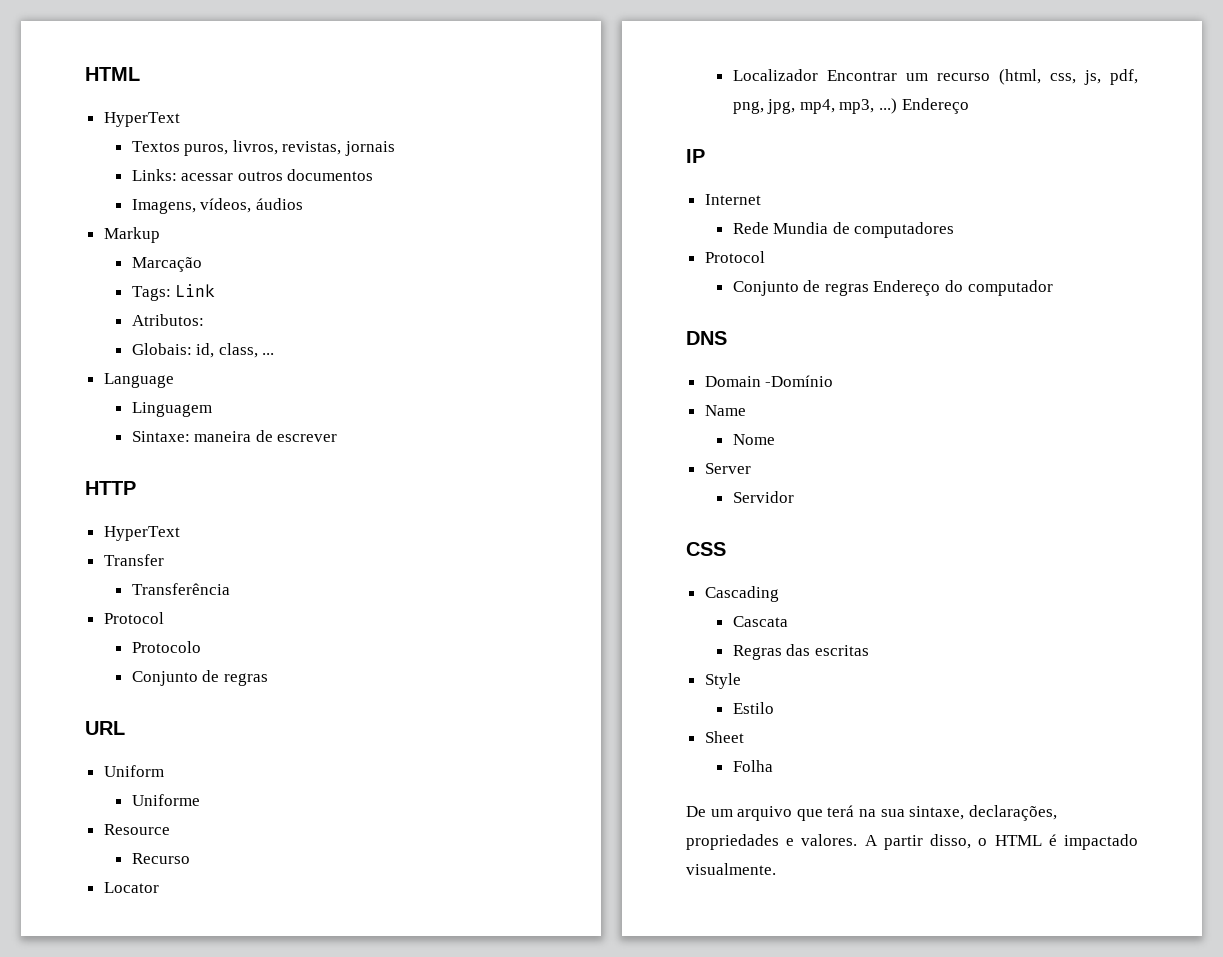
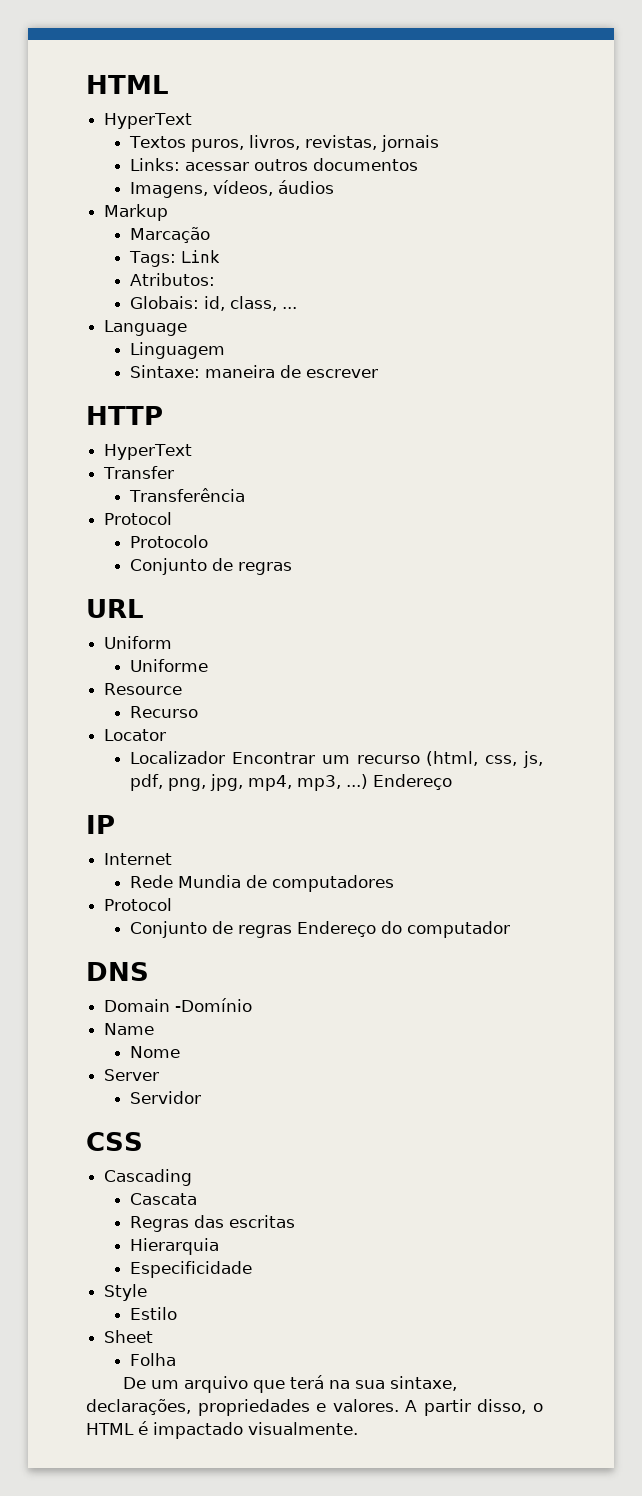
+ Hierarquia
+ Especificidade

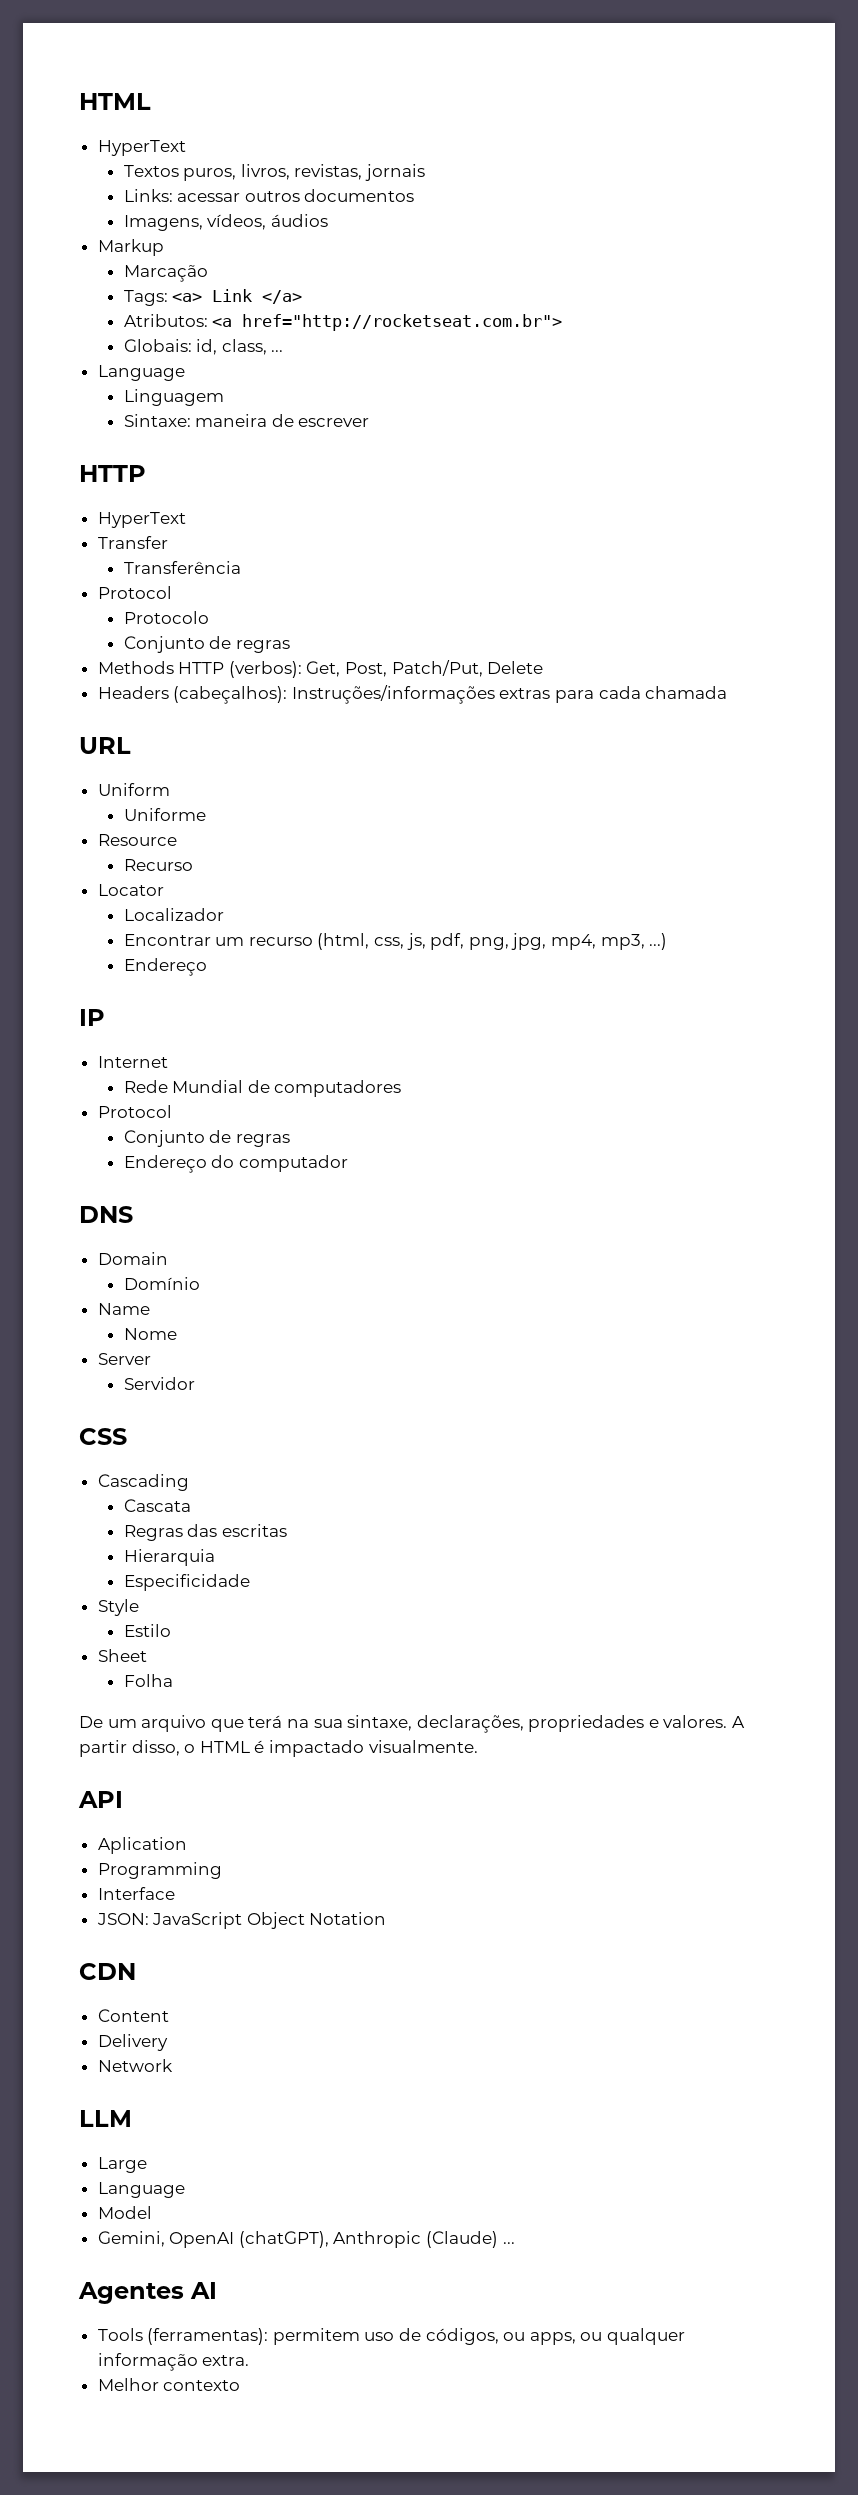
- Tags: Link
+ Tags: <a> Link </a>
- Atributos:
+ Atributos: <a href="http://rocketseat.com.br">
+ Methods HTTP (verbos): Get, Post, Patch/Put, Delete
+ Headers (cabeçalhos): Instruções/informações extras para cada chamada
- Localizador Encontrar um recurso (html, css, js, pdf, png, jpg, mp4, mp3, ...) Endereço
+ Localizador
+ Encontrar um recurso (html, css, js, pdf, png, jpg, mp4, mp3, ...)
+ Endereço
- Rede Mundia de computadores
+ Rede Mundial de computadores
  Protocol
- Conjunto de regras Endereço do computador
+ Conjunto de regras
+ Endereço do computador
- Domain -Domínio
+ Domain
+ Domínio
+ API
+ Aplication
+ Programming
+ Interface
+ JSON: JavaScript Object Notation
+ CDN
+ Content
+ Delivery
+ Network
+ LLM
+ Large
+ Language
+ Model
+ Gemini, OpenAI (chatGPT), Anthropic (Claude) ...
+ Agentes AI
+ Tools (ferramentas): permitem uso de códigos, ou apps, ou qualquer informação extra.
+ Melhor contexto

